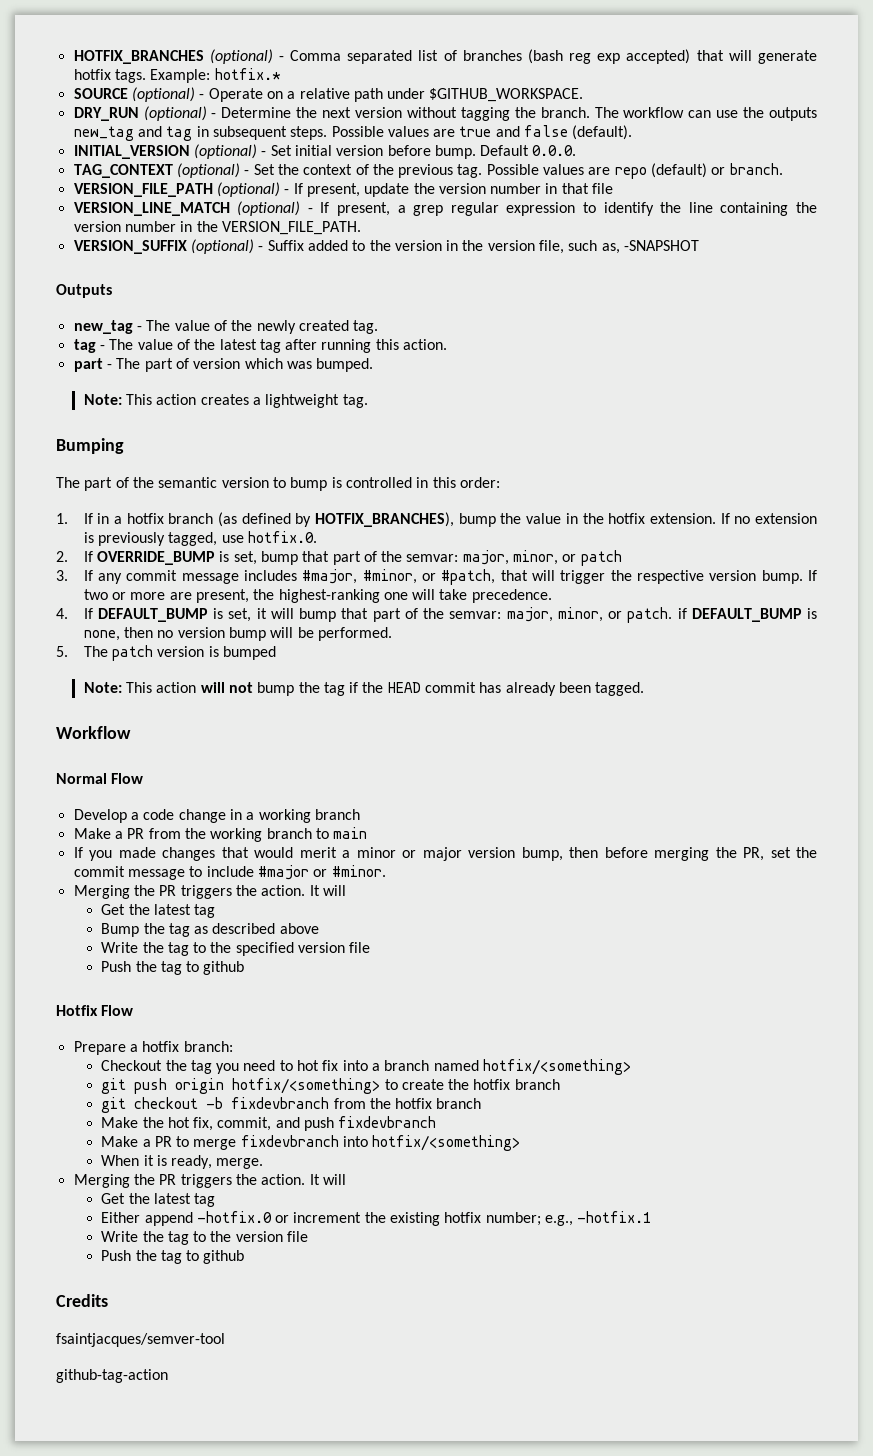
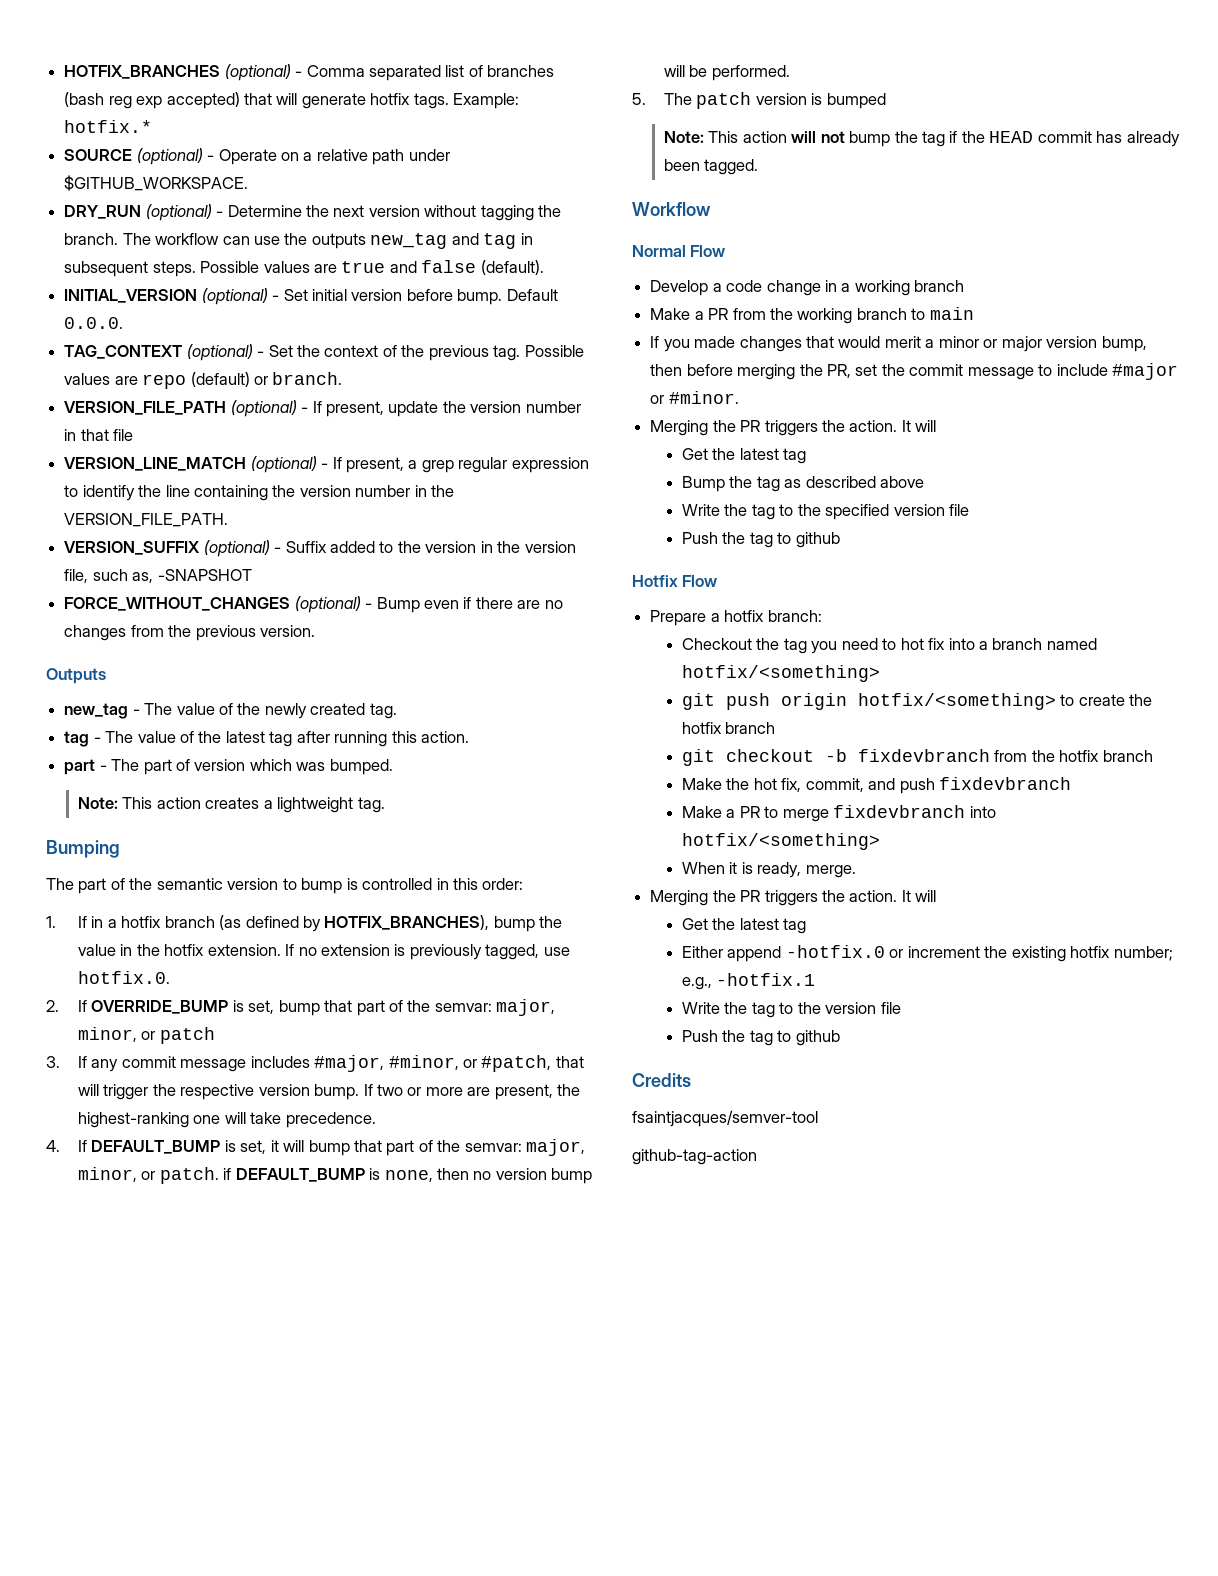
+ FORCE_WITHOUT_CHANGES (optional) - Bump even if there are no changes from the previous version.

